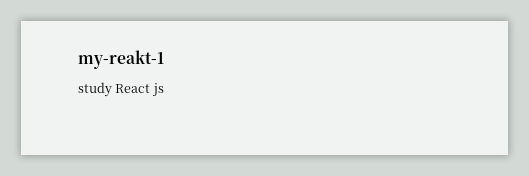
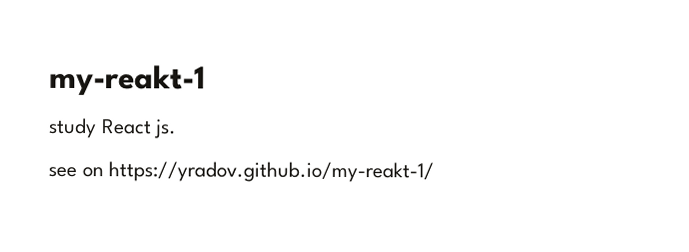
- study React js
+ study React js.
+ see on https://yradov.github.io/my-reakt-1/

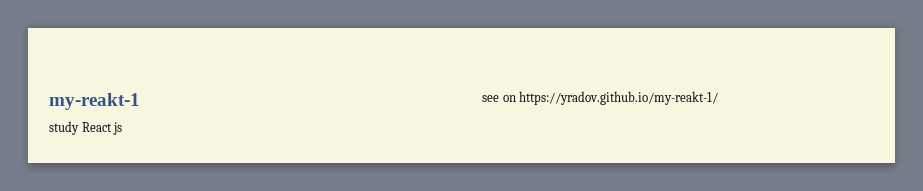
- study React js.
+ study React js

